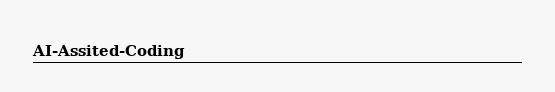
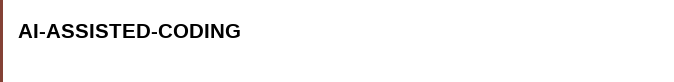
- AI-Assited-Coding
+ AI-ASSISTED-CODING

